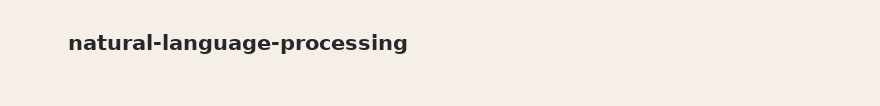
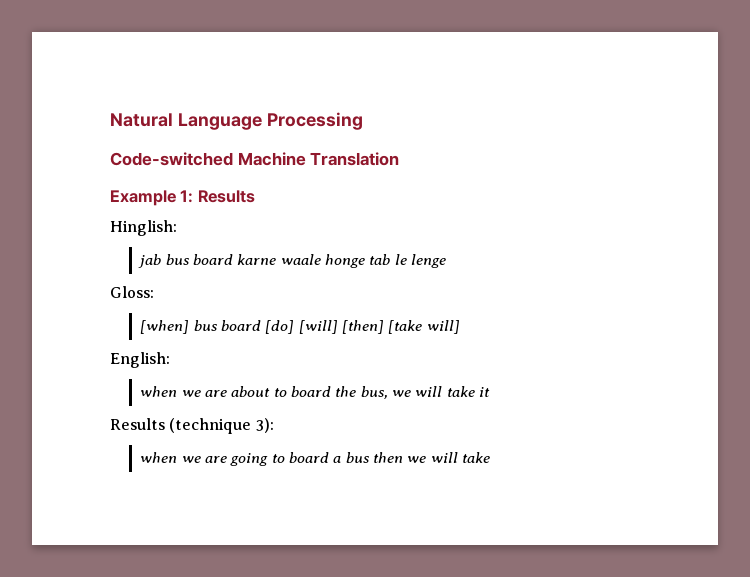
- natural-language-processing
+ Natural Language Processing
+ Code-switched Machine Translation
+ Example 1: Results
+ Hinglish:
+ jab bus board karne waale honge tab le lenge
+ Gloss:
+ [when] bus board [do] [will] [then] [take will]
+ English:
+ when we are about to board the bus, we will take it
+ Results (technique 3):
+ when we are going to board a bus then we will take

